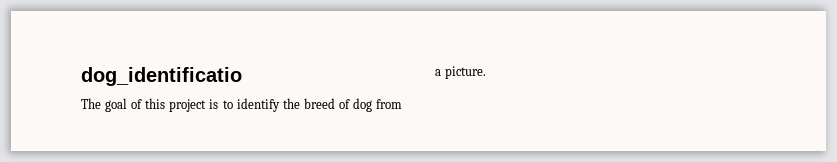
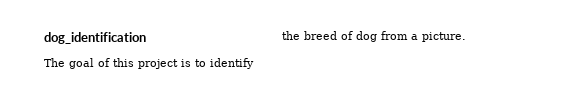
- dog_identificatio
+ dog_identification

